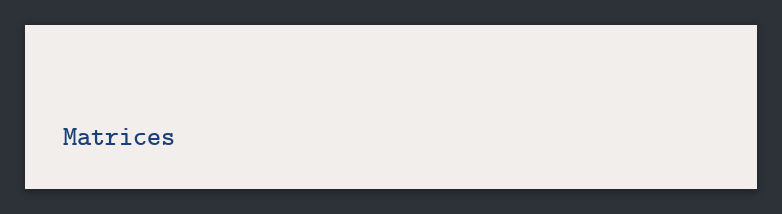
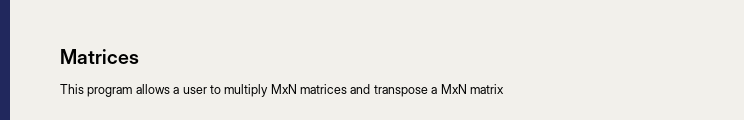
+ This program allows a user to multiply MxN matrices and transpose a MxN matrix

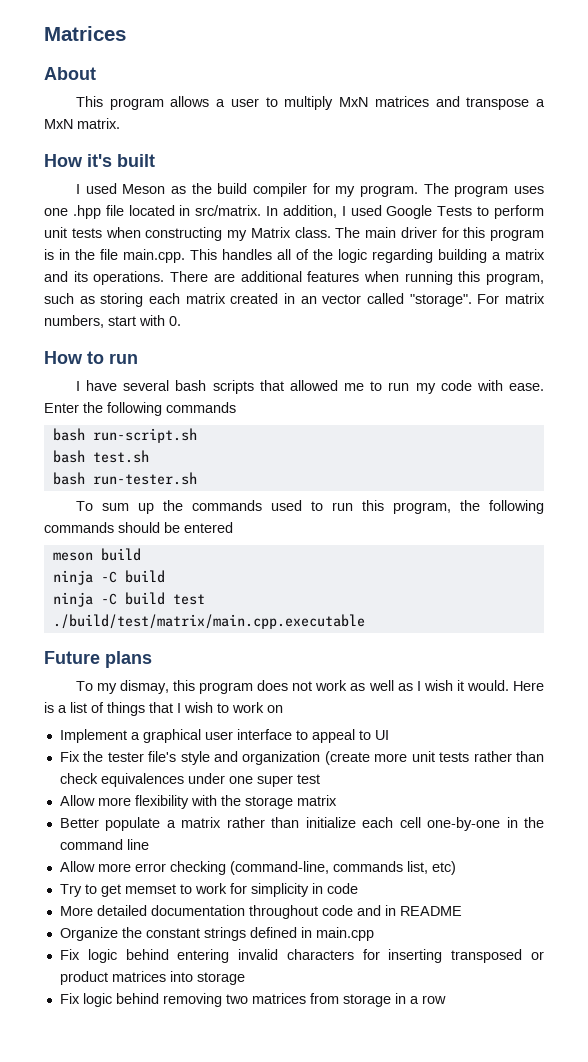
+ About
- This program allows a user to multiply MxN matrices and transpose a MxN matrix
+ This program allows a user to multiply MxN matrices and transpose a MxN matrix.
+ How it's built
+ I used Meson as the build compiler for my program. The program uses one .hpp file located in src/matrix. In addition, I used Google Tests to perform unit tests when constructing my Matrix class. The main driver for this program is in the file main.cpp. This handles all of the logic regarding building a matrix and its operations. There are additional features when running this program, such as storing each matrix created in an vector called "storage". For matrix numbers, start with 0.
+ How to run
+ I have several bash scripts that allowed me to run my code with ease. Enter the following commands
+ bash run-script.sh
+ bash test.sh
+ bash run-tester.sh
+ To sum up the commands used to run this program, the following commands should be entered
+ meson build
+ ninja -C build
+ ninja -C build test
+ ./build/test/matrix/main.cpp.executable
+ Future plans
+ To my dismay, this program does not work as well as I wish it would. Here is a list of things that I wish to work on
+ Implement a graphical user interface to appeal to UI
+ Fix the tester file's style and organization (create more unit tests rather than check equivalences under one super test
+ Allow more flexibility with the storage matrix
+ Better populate a matrix rather than initialize each cell one-by-one in the command line
+ Allow more error checking (command-line, commands list, etc)
+ Try to get memset to work for simplicity in code
+ More detailed documentation throughout code and in README
+ Organize the constant strings defined in main.cpp
+ Fix logic behind entering invalid characters for inserting transposed or product matrices into storage
+ Fix logic behind removing two matrices from storage in a row

